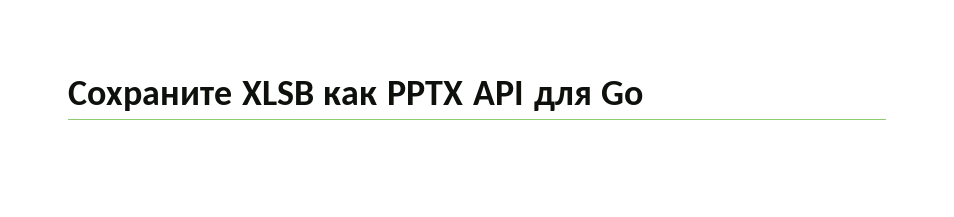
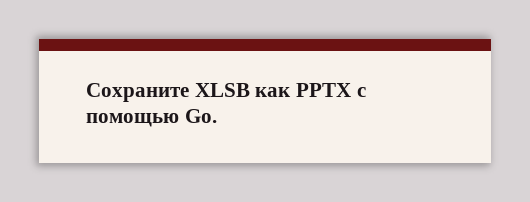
- Сохраните XLSB как PPTX API для Go
+ Сохраните XLSB как PPTX с помощью Go.

